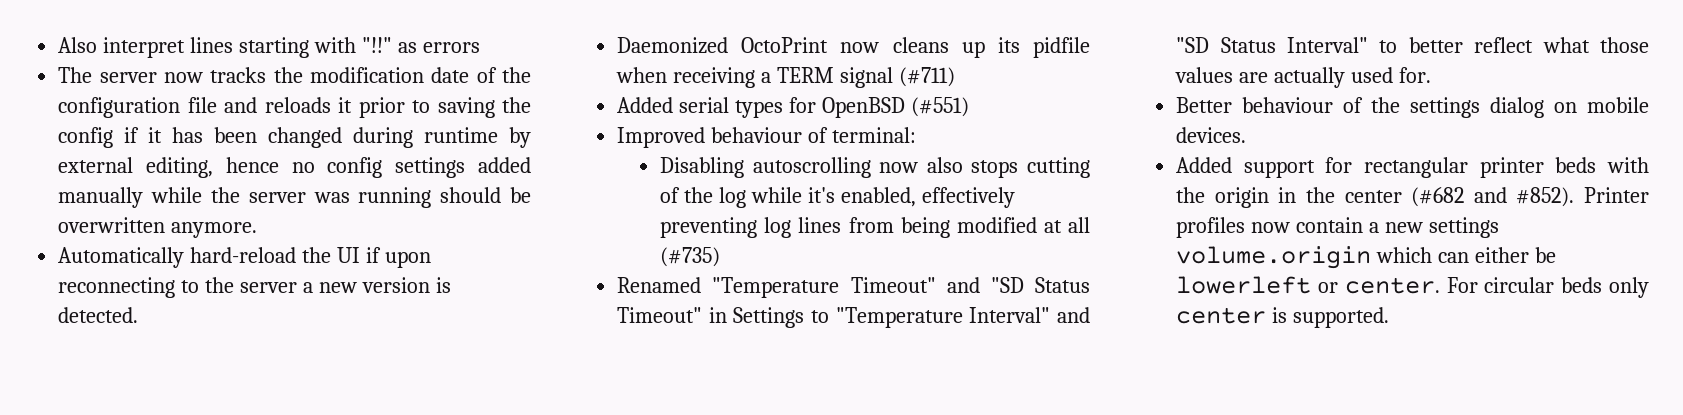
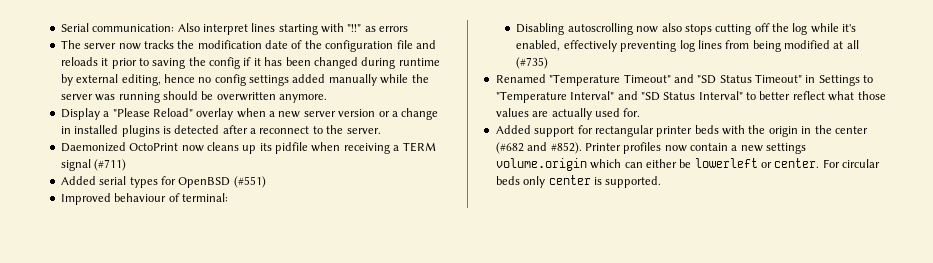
- Also interpret lines starting with "!!" as errors
+ Serial communication: Also interpret lines starting with "!!" as errors
- Automatically hard-reload the UI if upon reconnecting to the server a new version is detected.
+ Display a "Please Reload" overlay when a new server version or a change in installed plugins is detected after a reconnect to the server.
- Disabling autoscrolling now also stops cutting of the log while it's enabled, effectively preventing log lines from being modified at all (#735)
+ Disabling autoscrolling now also stops cutting off the log while it's enabled, effectively preventing log lines from being modified at all (#735)
- Better behaviour of the settings dialog on mobile devices.

